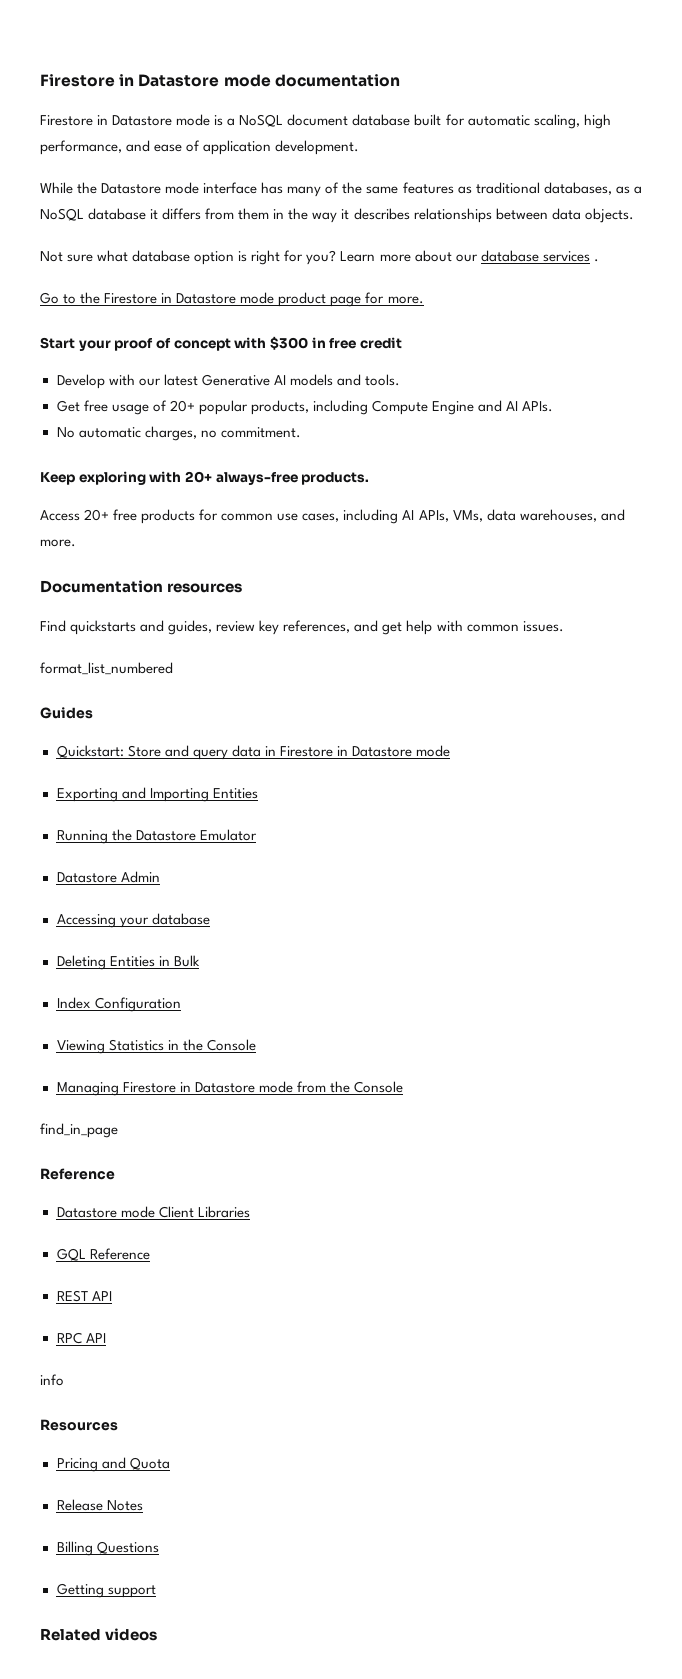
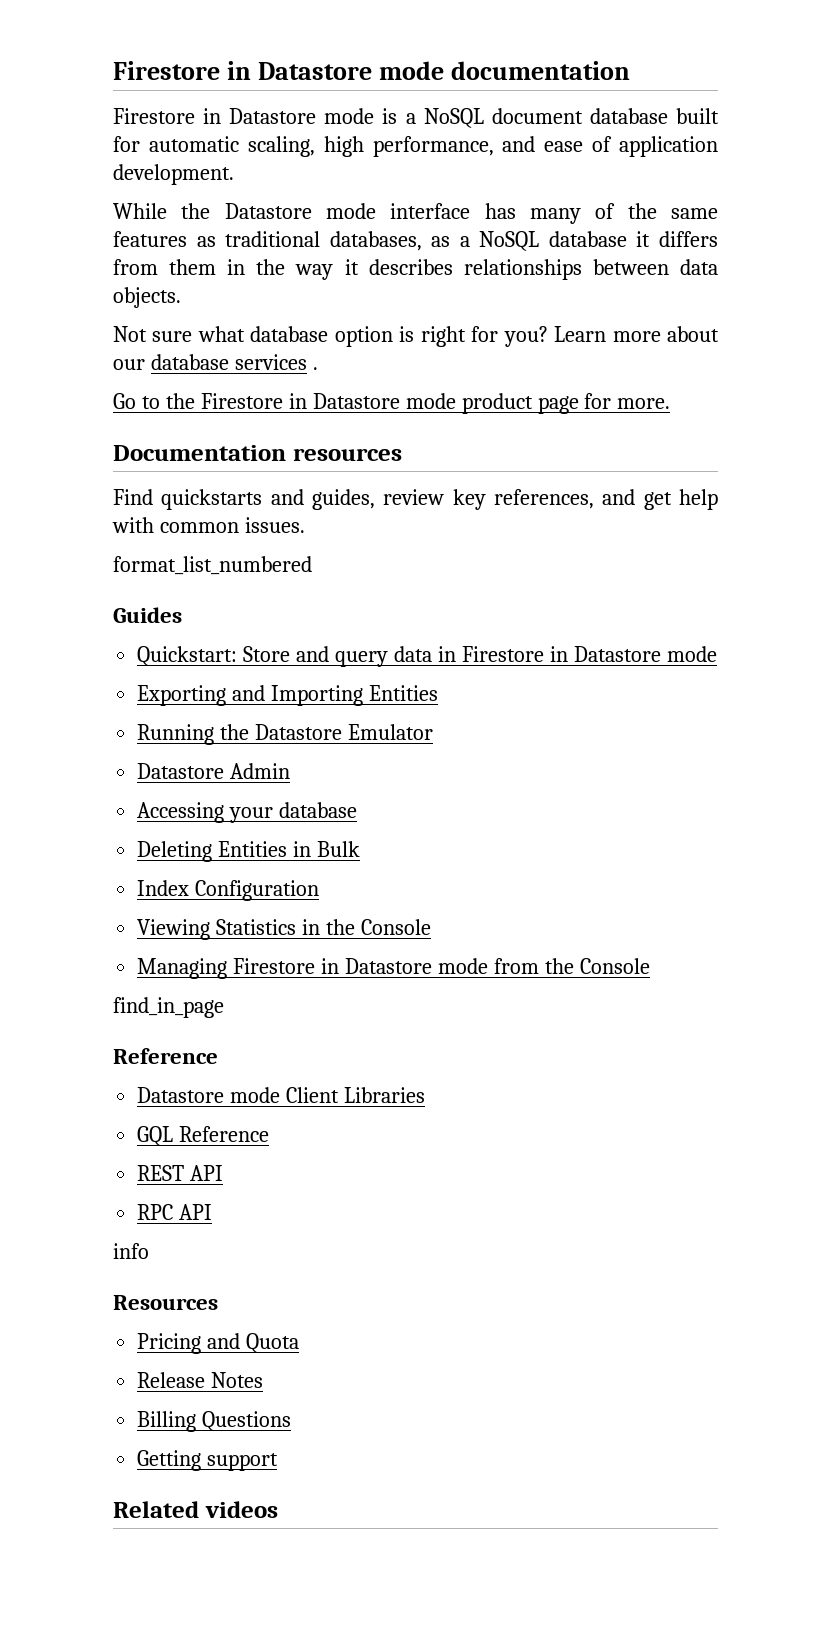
- Start your proof of concept with $300 in free credit
- Develop with our latest Generative AI models and tools.
- Get free usage of 20+ popular products, including Compute Engine and AI APIs.
- No automatic charges, no commitment.
- Keep exploring with 20+ always-free products.
- Access 20+ free products for common use cases, including AI APIs, VMs, data warehouses, and more.

